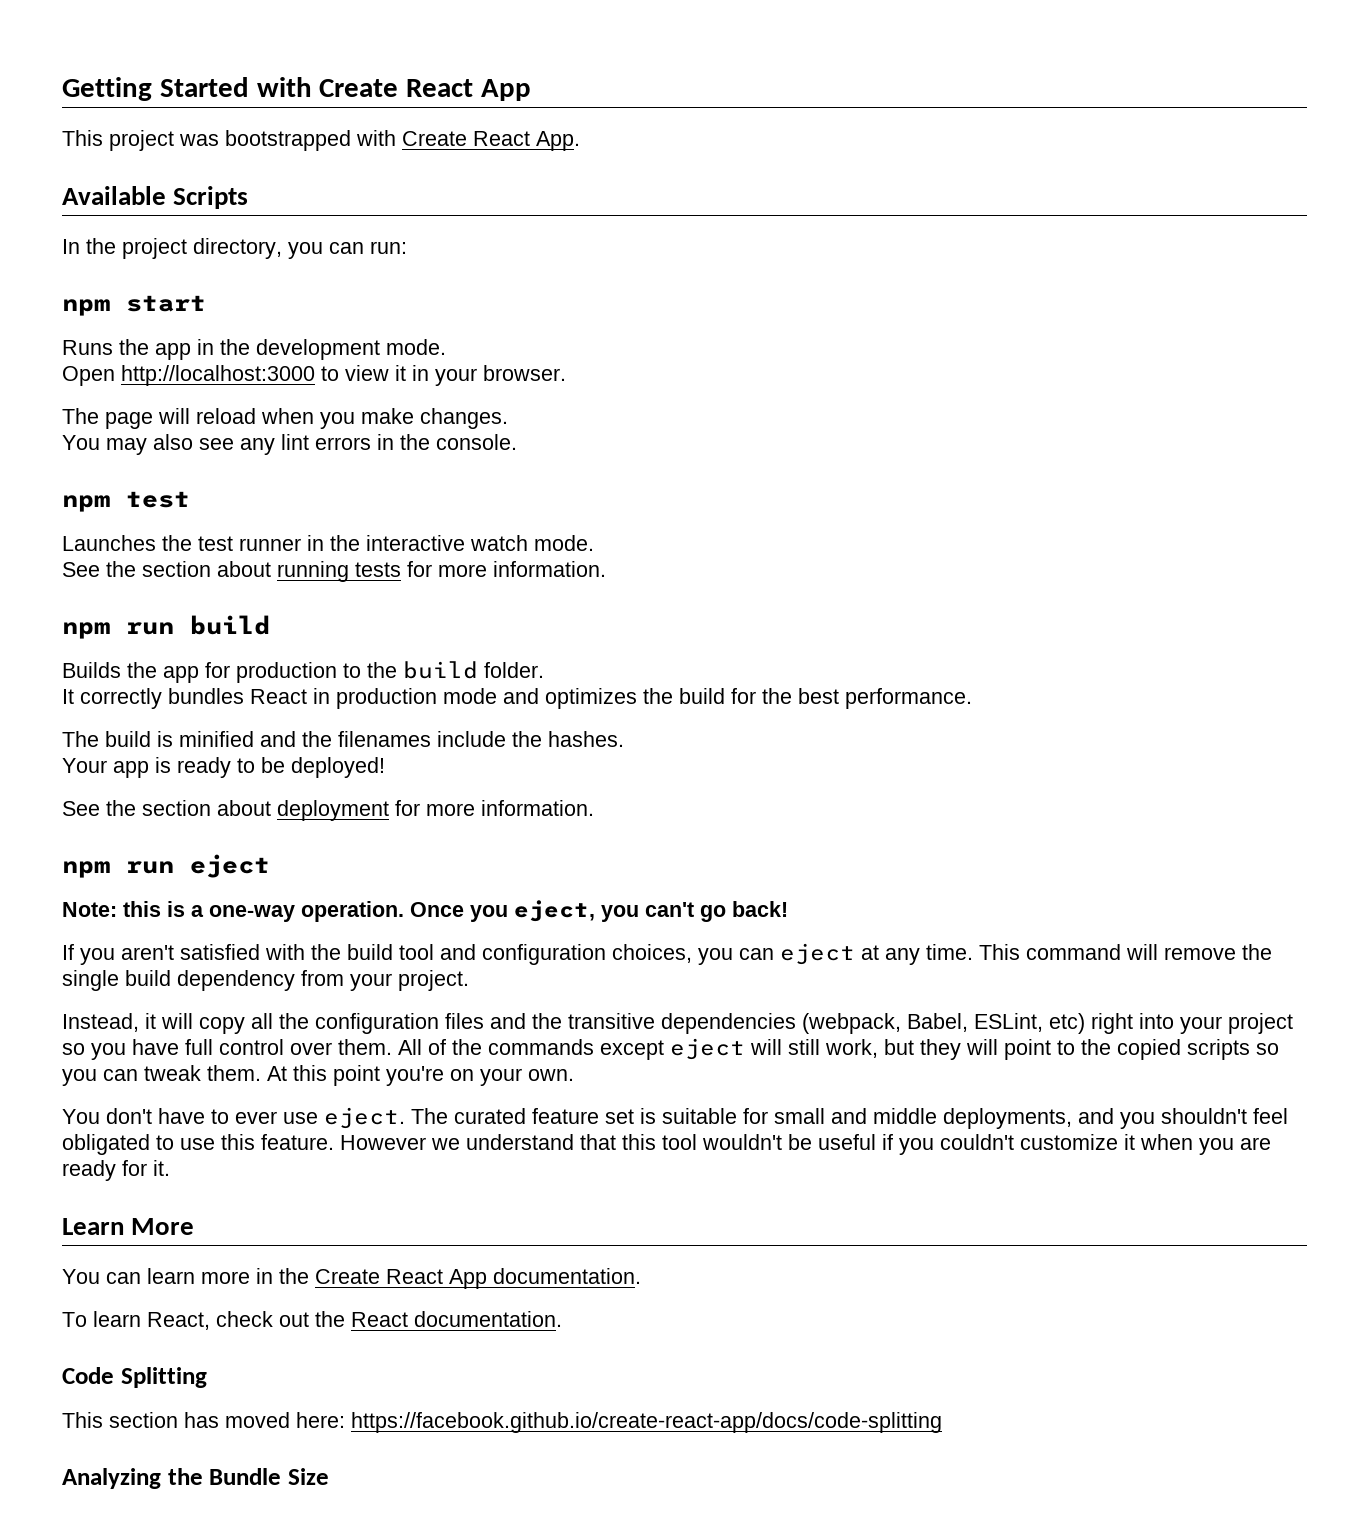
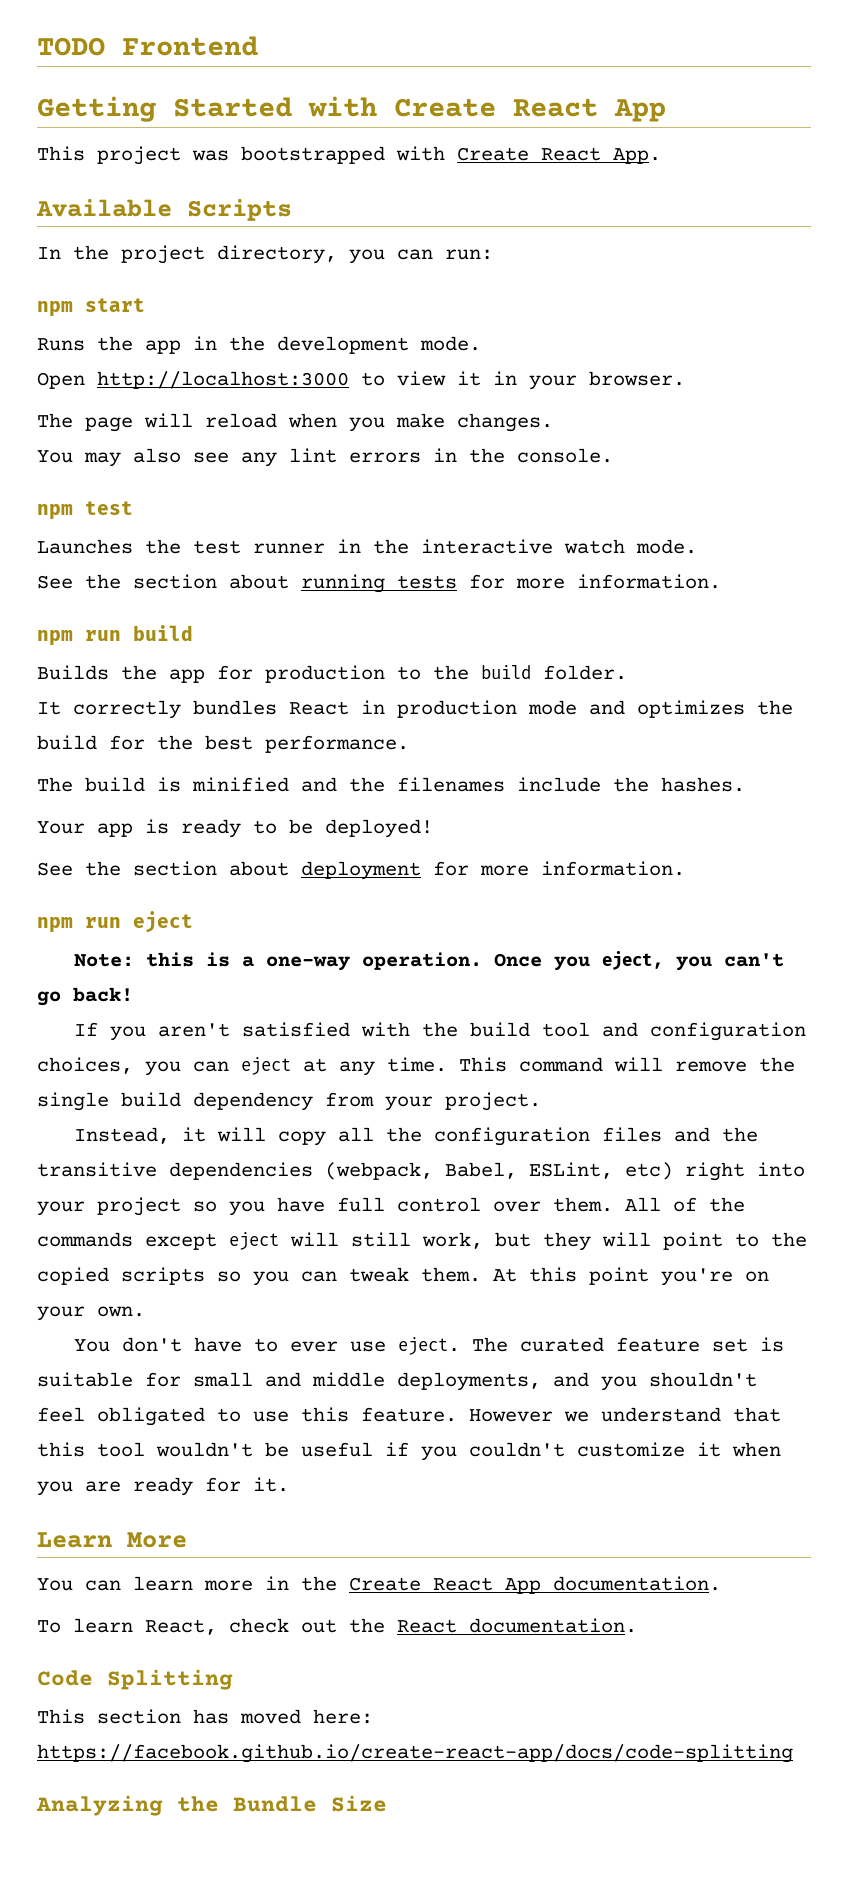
+ TODO Frontend

